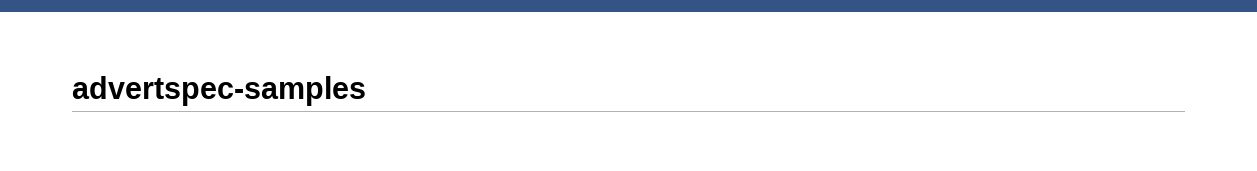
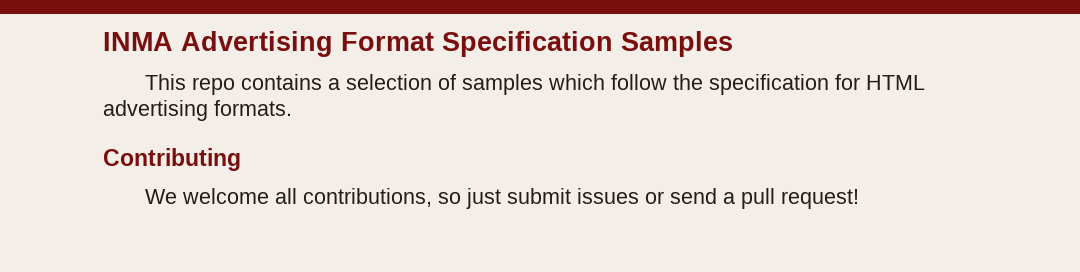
- advertspec-samples
+ INMA Advertising Format Specification Samples
+ This repo contains a selection of samples which follow the specification for HTML advertising formats.
+ Contributing
+ We welcome all contributions, so just submit issues or send a pull request!

